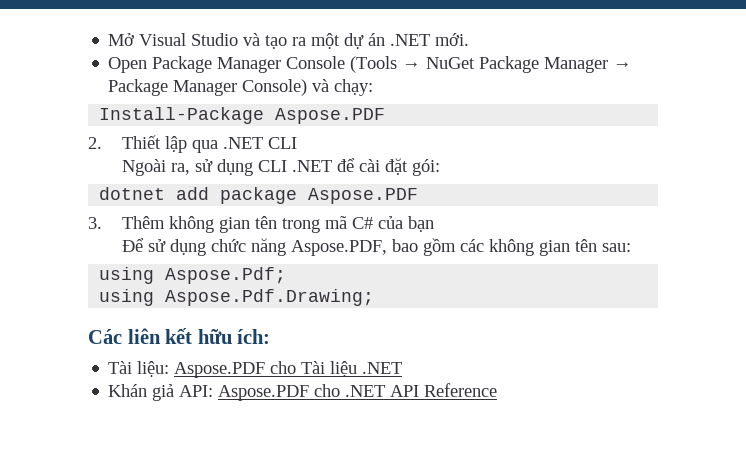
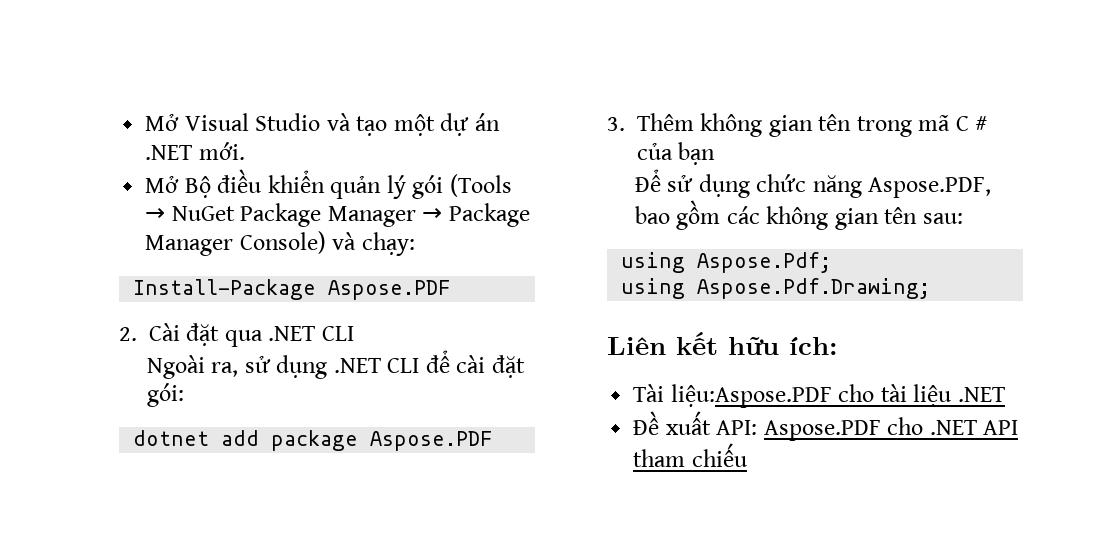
- Mở Visual Studio và tạo ra một dự án .NET mới.
+ Mở Visual Studio và tạo một dự án .NET mới.
- Open Package Manager Console (Tools → NuGet Package Manager → Package Manager Console) và chạy:
+ Mở Bộ điều khiển quản lý gói (Tools → NuGet Package Manager → Package Manager Console) và chạy:
- 2. Thiết lập qua .NET CLI
+ 2. Cài đặt qua .NET CLI
- Ngoài ra, sử dụng CLI .NET để cài đặt gói:
+ Ngoài ra, sử dụng .NET CLI để cài đặt gói:
- 3. Thêm không gian tên trong mã C# của bạn
+ 3. Thêm không gian tên trong mã C # của bạn
- Các liên kết hữu ích:
+ Liên kết hữu ích:
- Tài liệu: Aspose.PDF cho Tài liệu .NET
+ Tài liệu:Aspose.PDF cho tài liệu .NET
- Khán giả API: Aspose.PDF cho .NET API Reference
+ Đề xuất API: Aspose.PDF cho .NET API tham chiếu

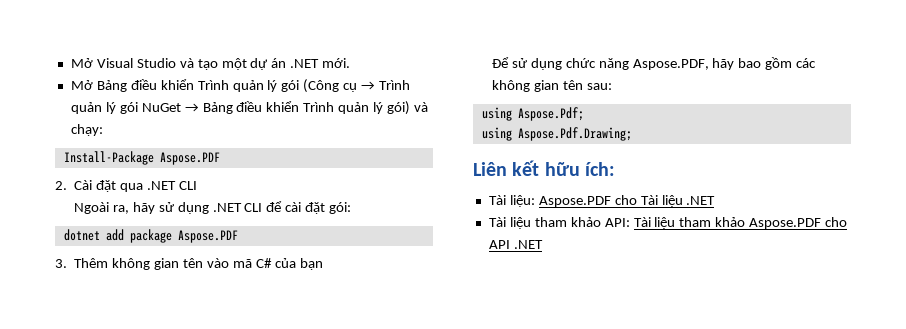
- Mở Bộ điều khiển quản lý gói (Tools → NuGet Package Manager → Package Manager Console) và chạy:
+ Mở Bảng điều khiển Trình quản lý gói (Công cụ → Trình quản lý gói NuGet → Bảng điều khiển Trình quản lý gói) và chạy:
- Ngoài ra, sử dụng .NET CLI để cài đặt gói:
+ Ngoài ra, hãy sử dụng .NET CLI để cài đặt gói:
- 3. Thêm không gian tên trong mã C # của bạn
+ 3. Thêm không gian tên vào mã C# của bạn
- Để sử dụng chức năng Aspose.PDF, bao gồm các không gian tên sau:
+ Để sử dụng chức năng Aspose.PDF, hãy bao gồm các không gian tên sau:
- Tài liệu:Aspose.PDF cho tài liệu .NET
- Đề xuất API: Aspose.PDF cho .NET API tham chiếu
+ Tài liệu: Aspose.PDF cho Tài liệu .NET
+ Tài liệu tham khảo API: Tài liệu tham khảo Aspose.PDF cho API .NET

